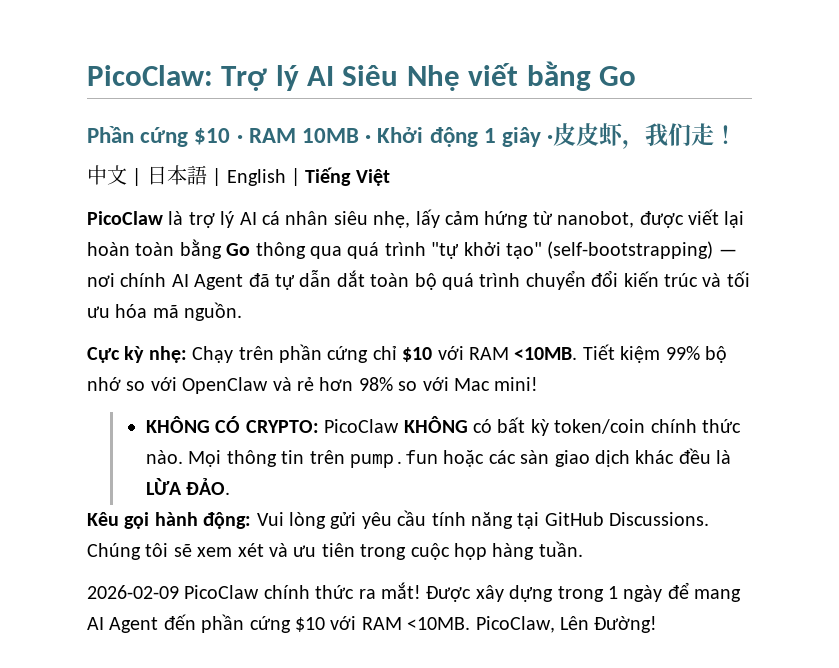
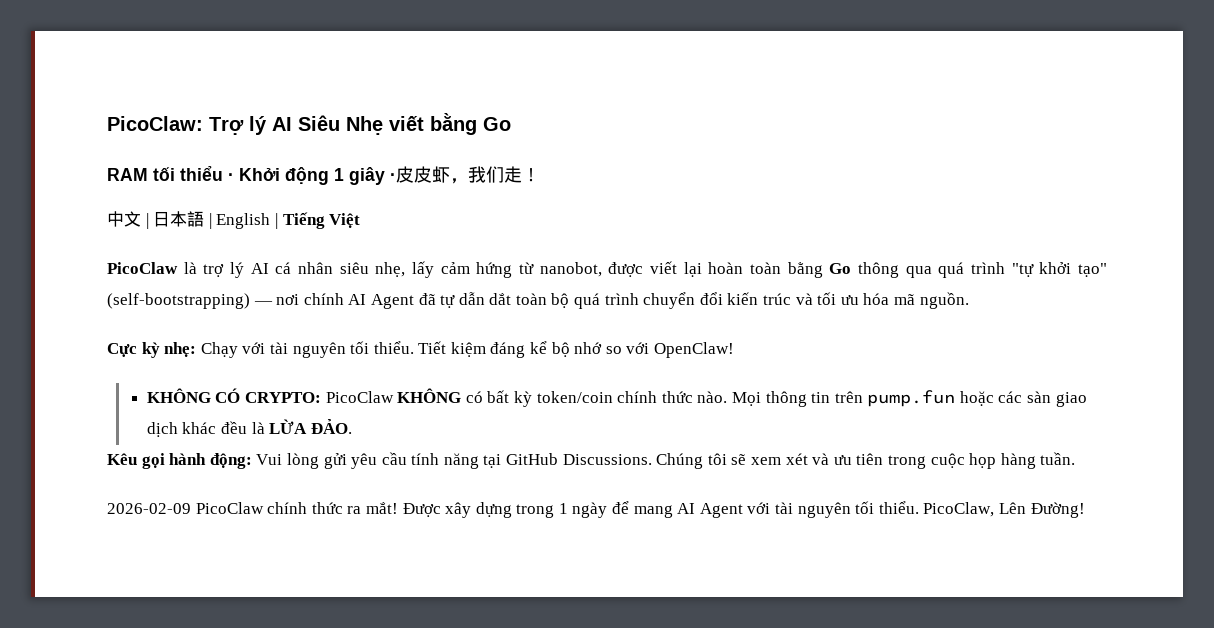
- Phần cứng $10 · RAM 10MB · Khởi động 1 giây ·皮皮虾，我们走！
+ RAM tối thiểu · Khởi động 1 giây ·皮皮虾，我们走！
- Cực kỳ nhẹ: Chạy trên phần cứng chỉ $10 với RAM <10MB. Tiết kiệm 99% bộ nhớ so với OpenClaw và rẻ hơn 98% so với Mac mini!
+ Cực kỳ nhẹ: Chạy với tài nguyên tối thiểu. Tiết kiệm đáng kể bộ nhớ so với OpenClaw!
- Được xây dựng trong 1 ngày để mang AI Agent đến phần cứng $10 với RAM <10MB.
+ Được xây dựng trong 1 ngày để mang AI Agent với tài nguyên tối thiểu.

